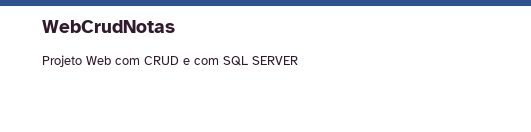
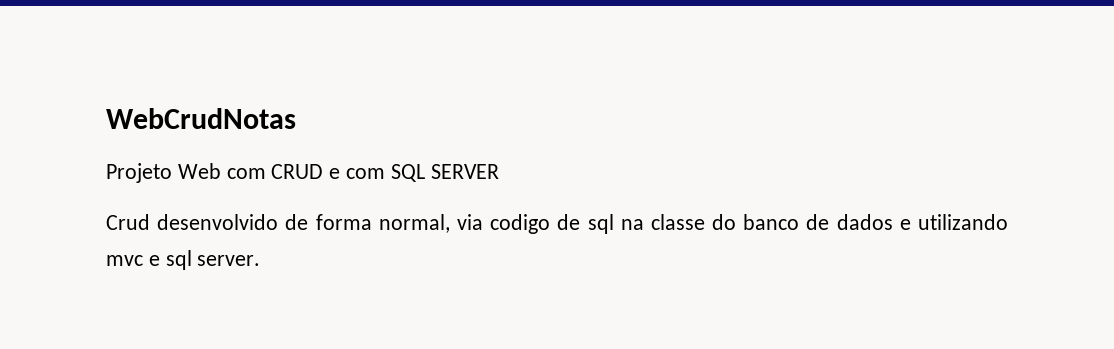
+ Crud desenvolvido de forma normal, via codigo de sql na classe do banco de dados e utilizando mvc e sql server.

